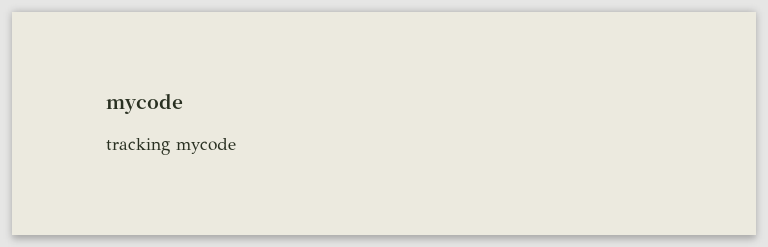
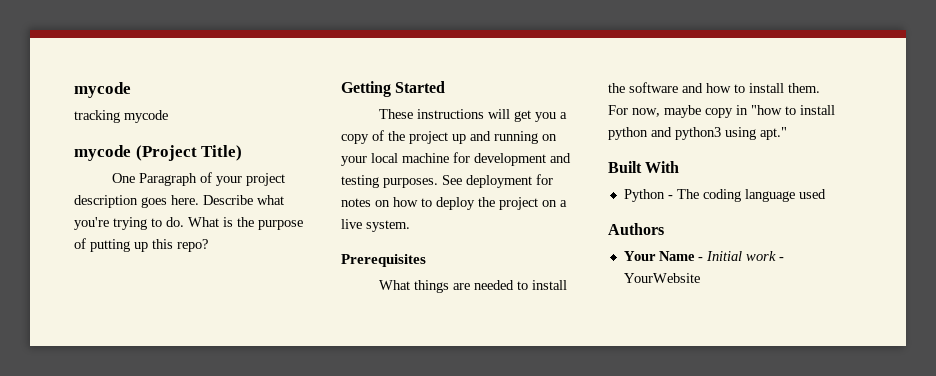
+ mycode (Project Title)
+ One Paragraph of your project description goes here. Describe what you're trying to do. What is the purpose of putting up this repo?
+ Getting Started
+ These instructions will get you a copy of the project up and running on your local machine for development and testing purposes. See deployment for notes on how to deploy the project on a live system.
+ Prerequisites
+ What things are needed to install the software and how to install them. For now, maybe copy in "how to install python and python3 using apt."
+ Built With
+ Python - The coding language used
+ Authors
+ Your Name - Initial work - YourWebsite

